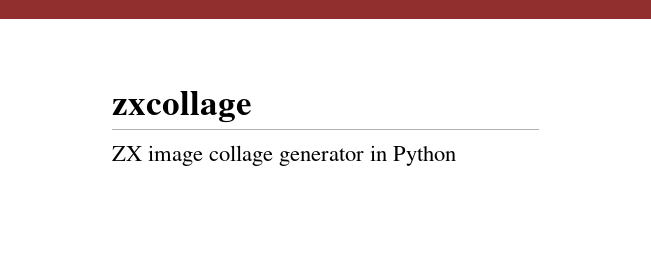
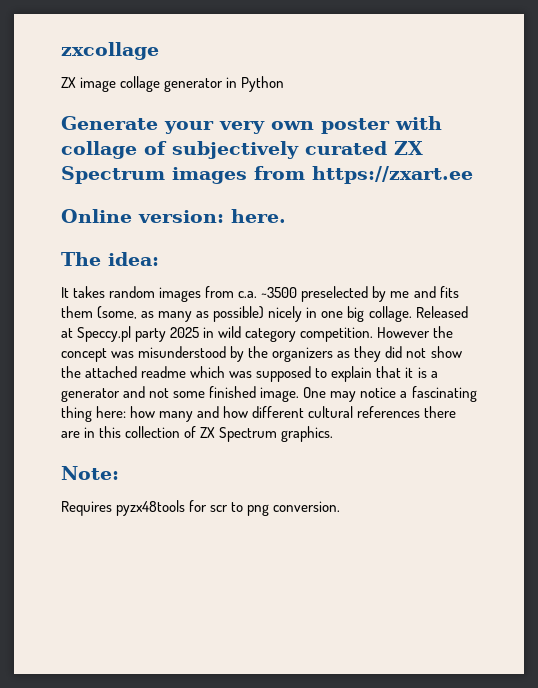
+ Generate your very own poster with collage of subjectively curated ZX Spectrum images from https://zxart.ee
+ Online version: here.
+ The idea:
+ It takes random images from c.a. ~3500 preselected by me and fits them (some, as many as possible) nicely in one big collage. Released at Speccy.pl party 2025 in wild category competition. However the concept was misunderstood by the organizers as they did not show the attached readme which was supposed to explain that it is a generator and not some finished image. One may notice a fascinating thing here: how many and how different cultural references there are in this collection of ZX Spectrum graphics.
+ Note:
+ Requires pyzx48tools for scr to png conversion.

